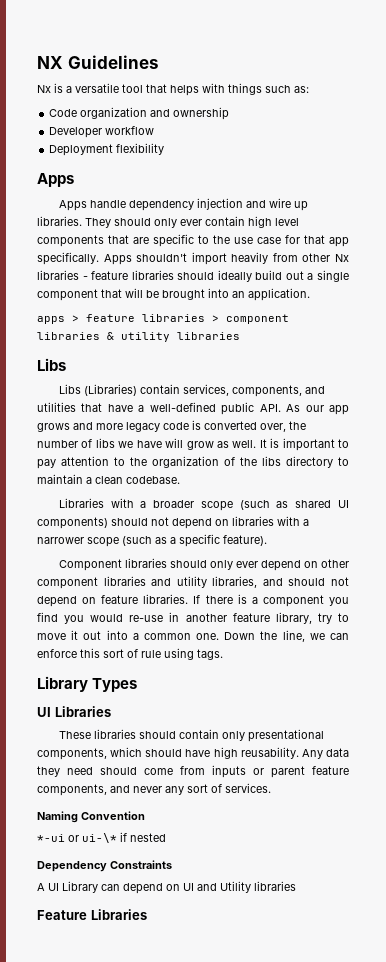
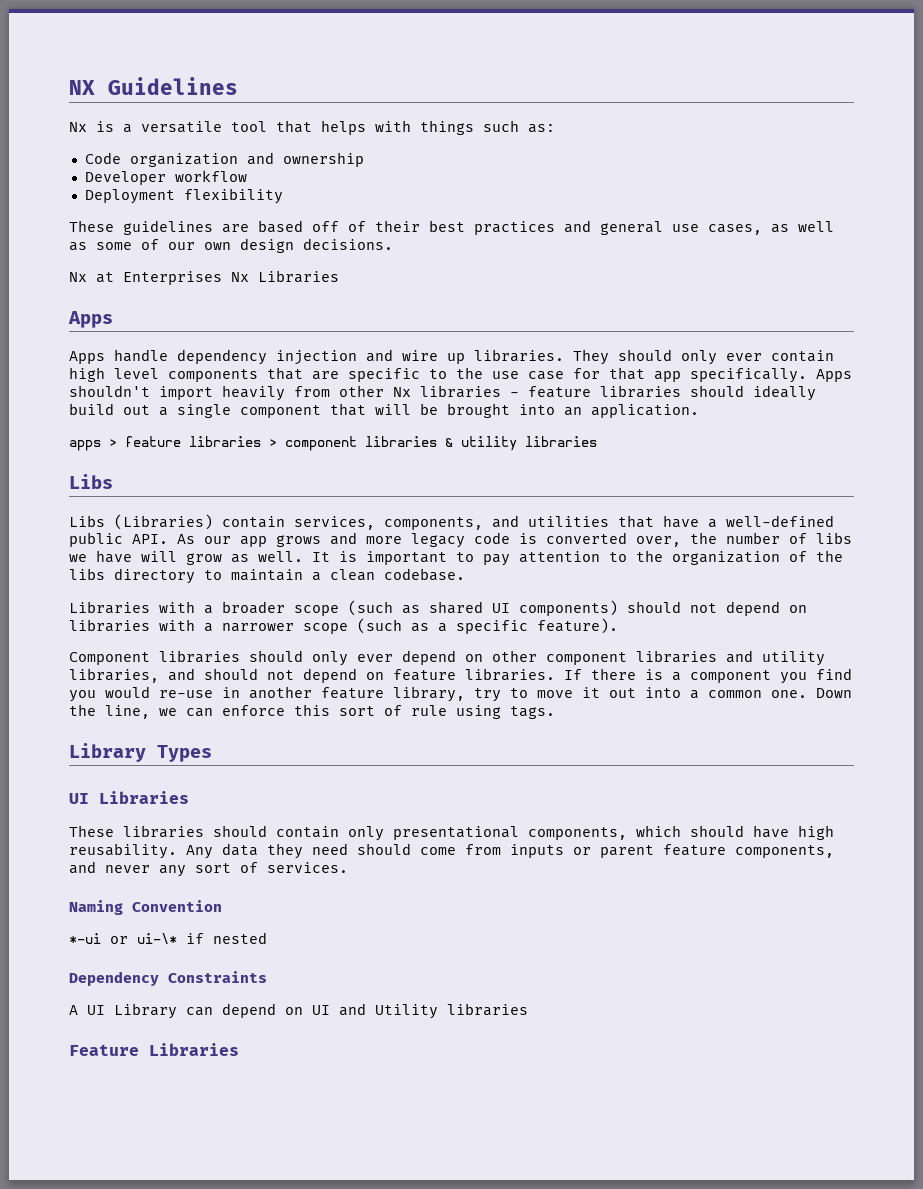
+ These guidelines are based off of their best practices and general use cases, as well as some of our own design decisions.
+ Nx at Enterprises Nx Libraries

